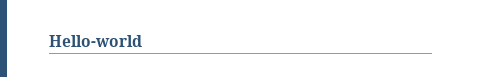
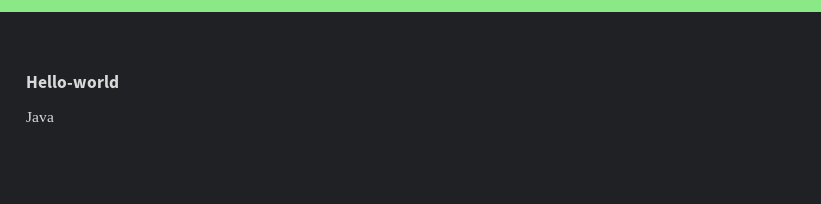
+ Java

